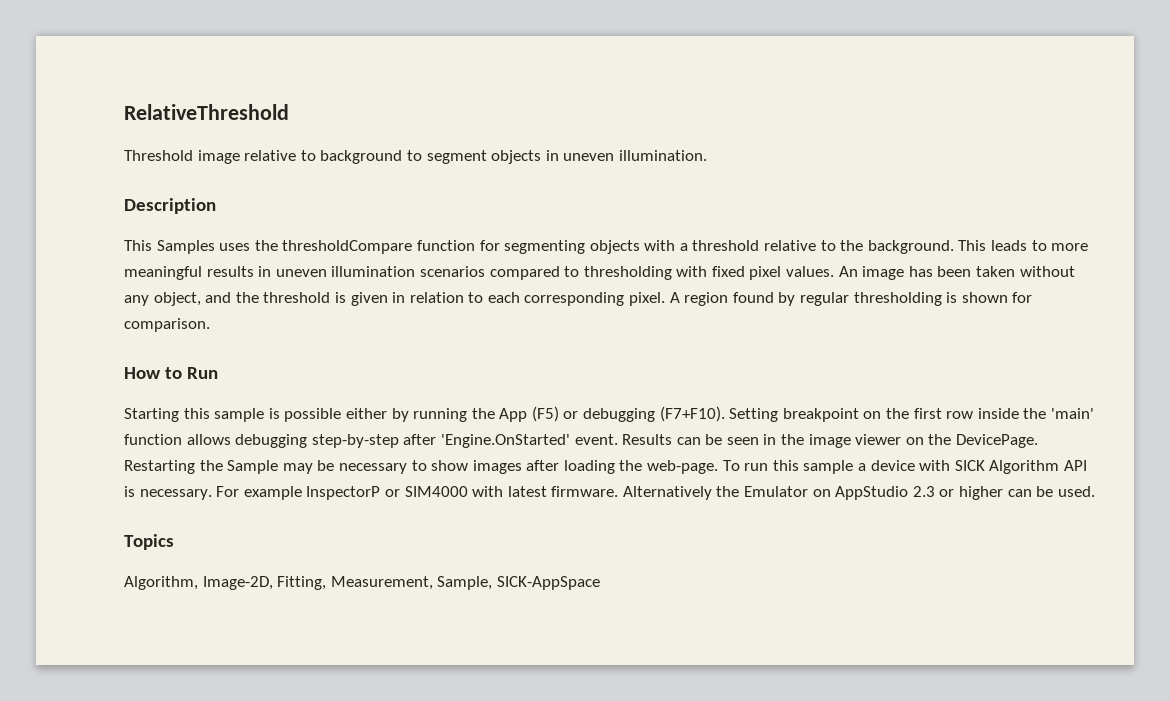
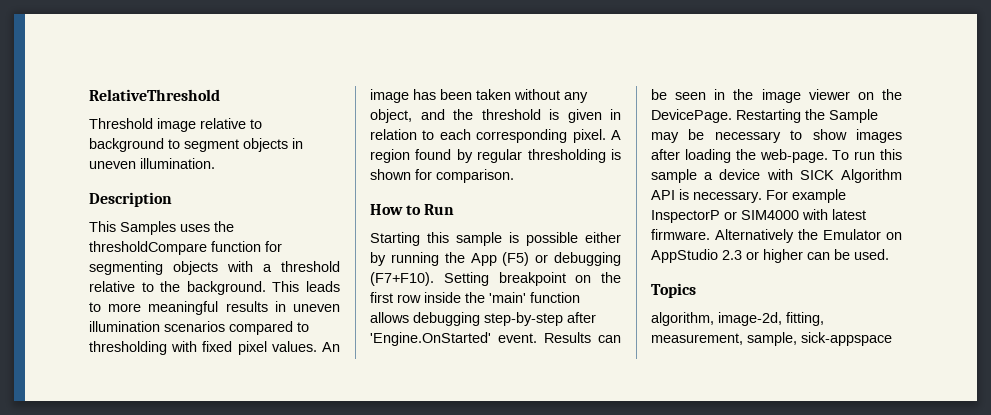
- Algorithm, Image-2D, Fitting, Measurement, Sample, SICK-AppSpace
+ algorithm, image-2d, fitting, measurement, sample, sick-appspace

